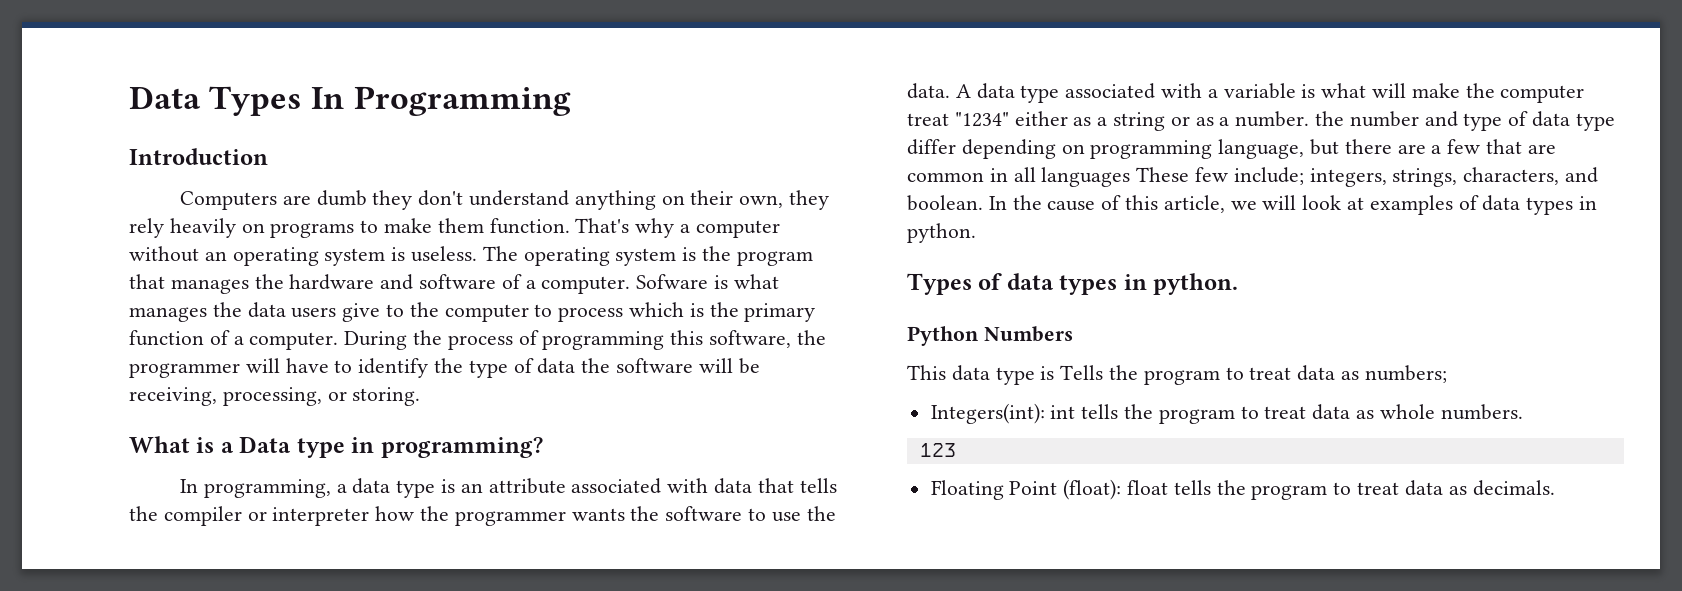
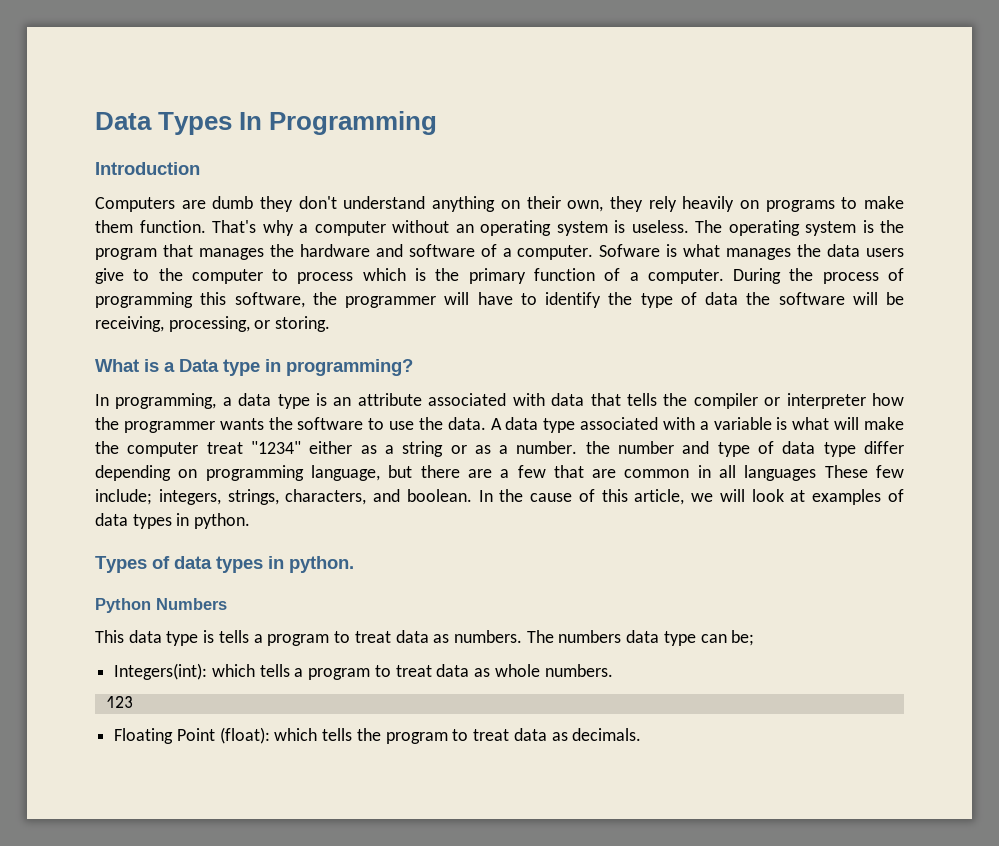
- This data type is Tells the program to treat data as numbers;
- Integers(int): int tells the program to treat data as whole numbers.
+ This data type is tells a program to treat data as numbers. The numbers data type can be;
+ Integers(int): which tells a program to treat data as whole numbers.
- Floating Point (float): float tells the program to treat data as decimals.
+ Floating Point (float): which tells the program to treat data as decimals.

